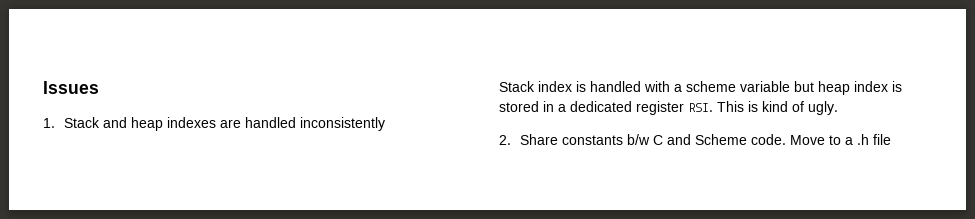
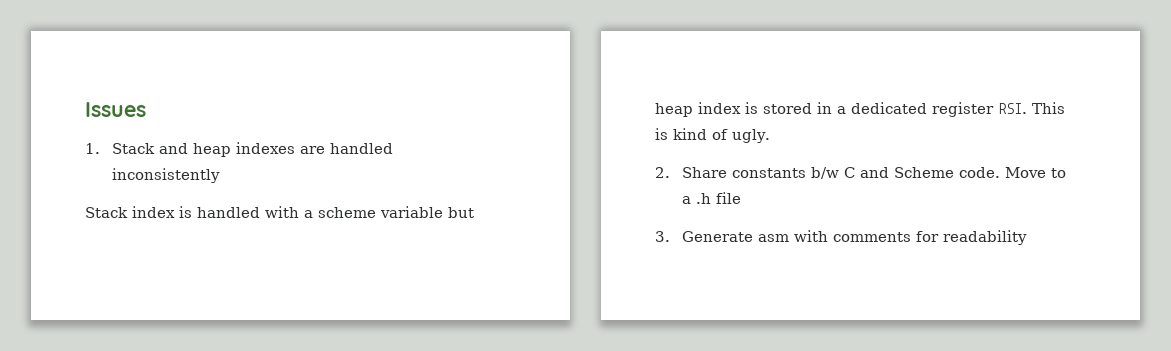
+ 3. Generate asm with comments for readability

